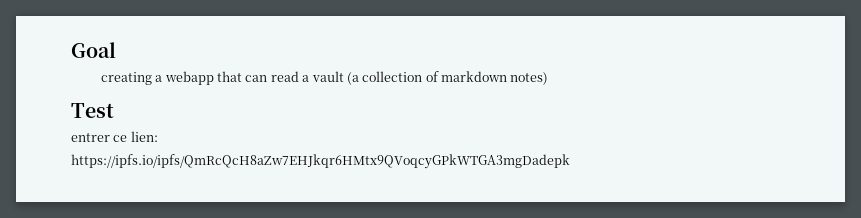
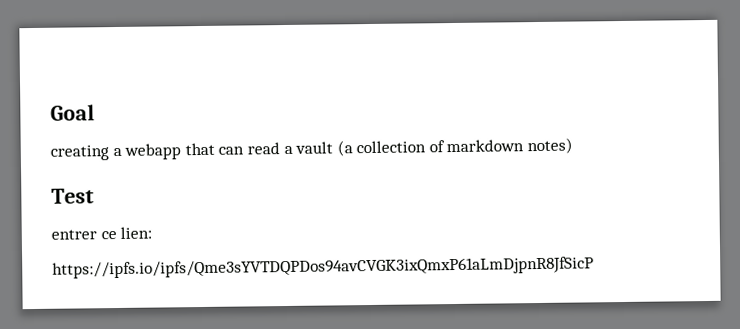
- https://ipfs.io/ipfs/QmRcQcH8aZw7EHJkqr6HMtx9QVoqcyGPkWTGA3mgDadepk
+ https://ipfs.io/ipfs/Qme3sYVTDQPDos94avCVGK3ixQmxP61aLmDjpnR8JfSicP

